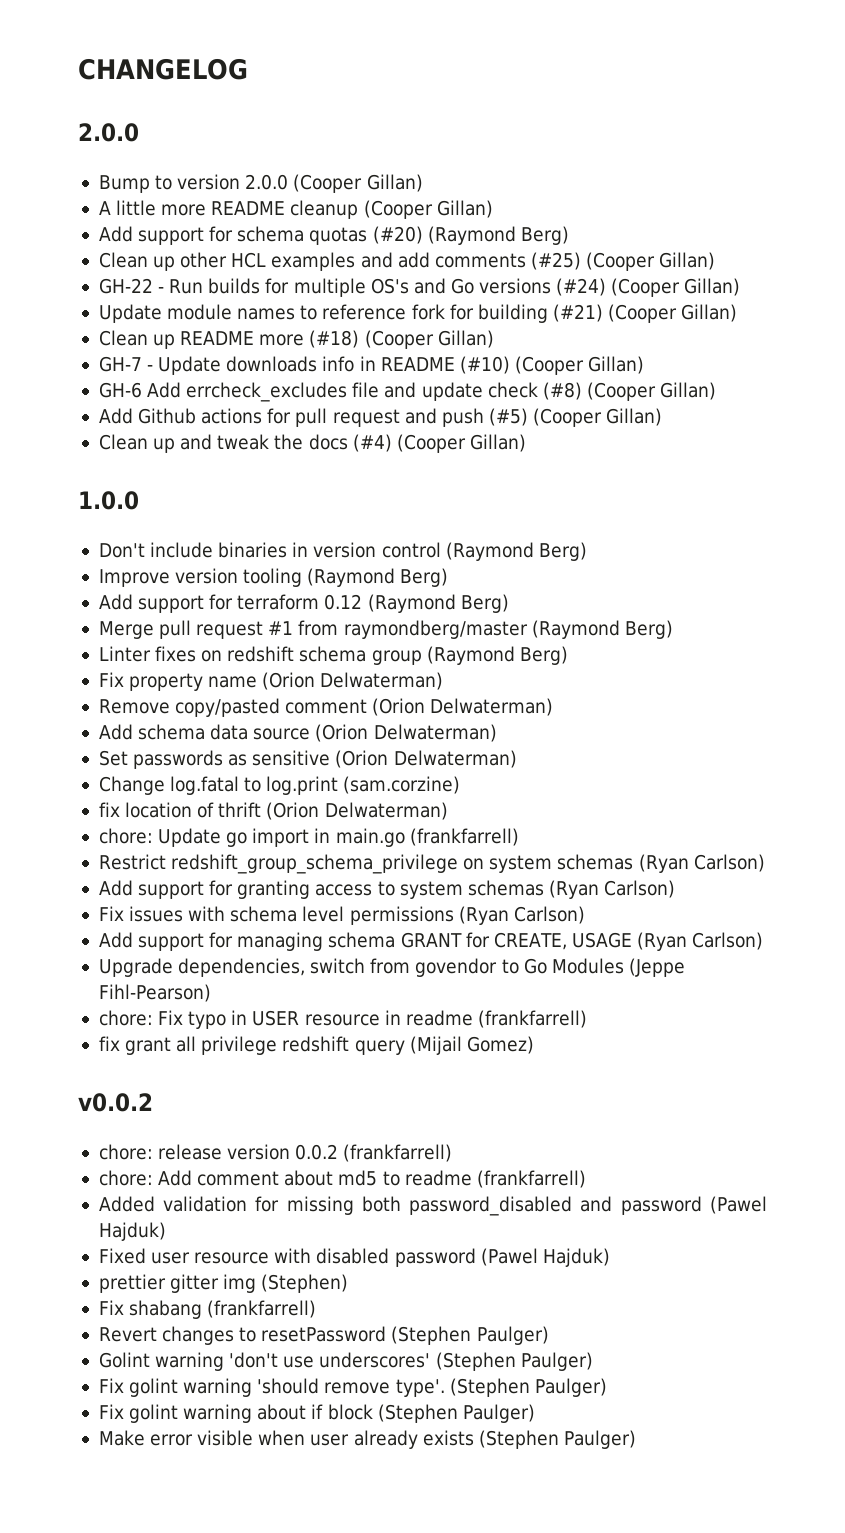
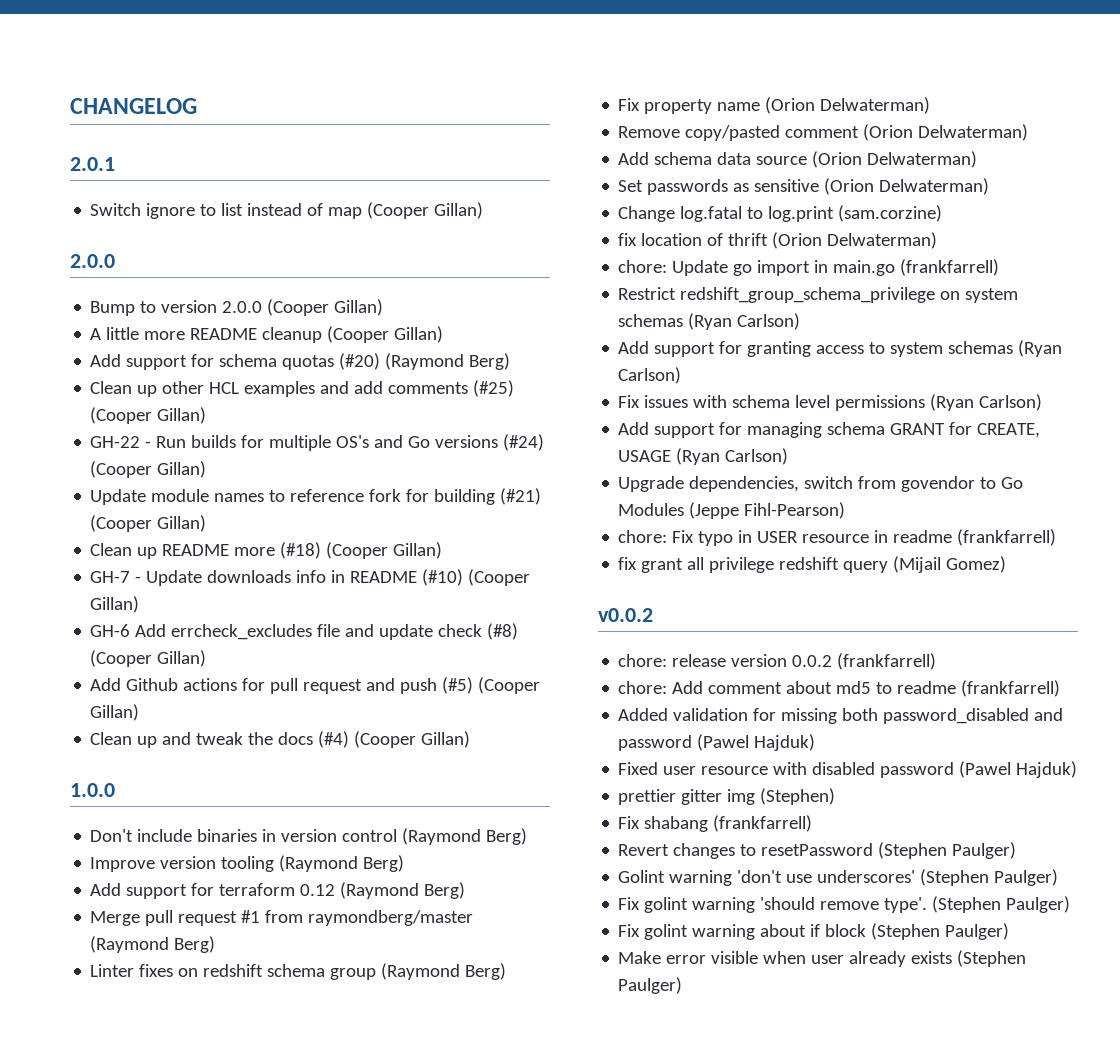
+ 2.0.1
+ Switch ignore to list instead of map (Cooper Gillan)

